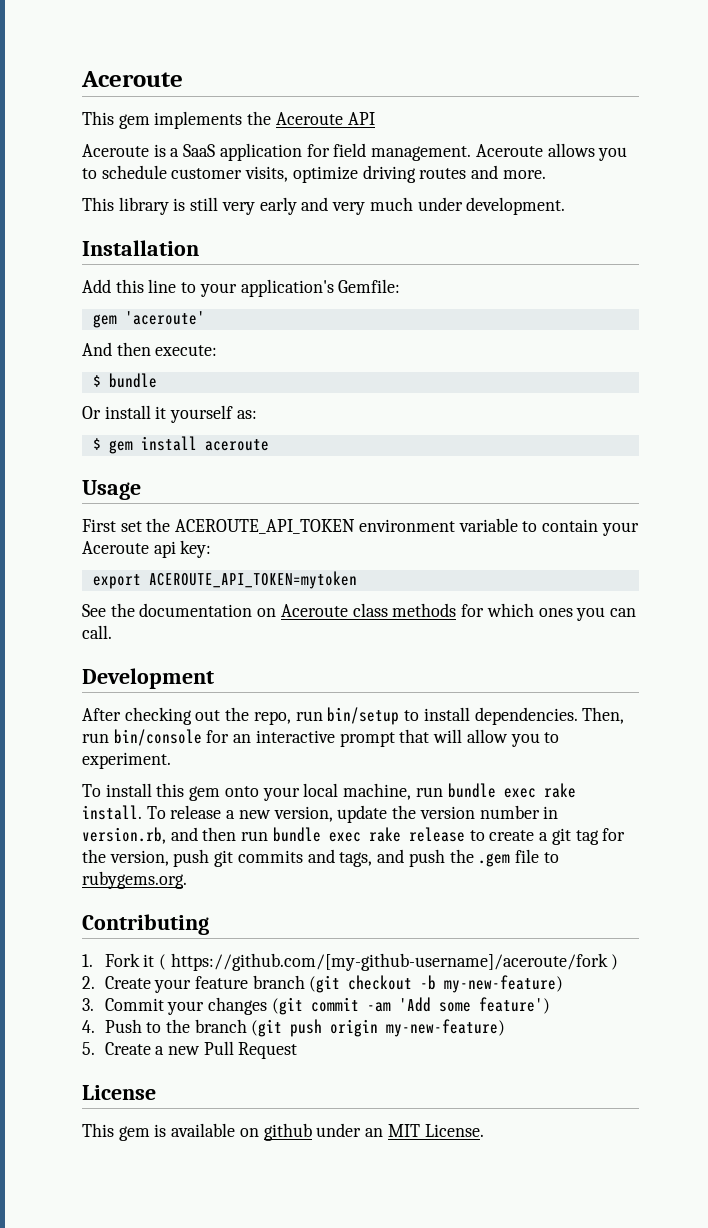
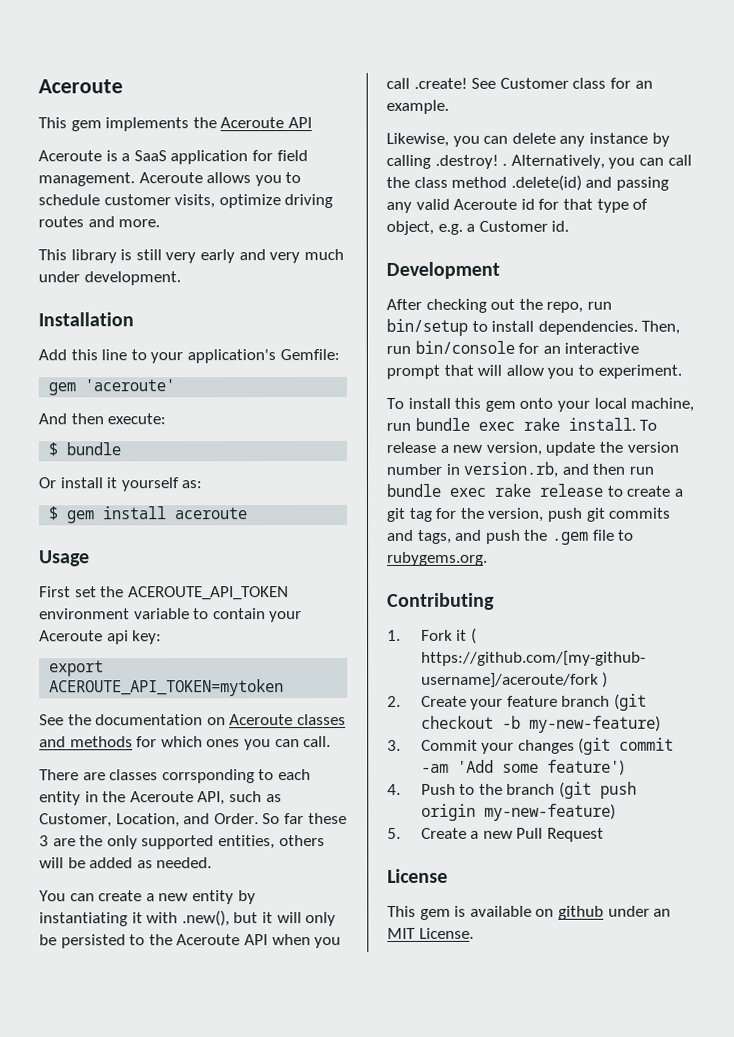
- See the documentation on Aceroute class methods for which ones you can call.
+ See the documentation on Aceroute classes and methods for which ones you can call.
+ There are classes corrsponding to each entity in the Aceroute API, such as Customer, Location, and Order. So far these 3 are the only supported entities, others will be added as needed.
+ You can create a new entity by instantiating it with .new(), but it will only be persisted to the Aceroute API when you call .create! See Customer class for an example.
+ Likewise, you can delete any instance by calling .destroy! . Alternatively, you can call the class method .delete(id) and passing any valid Aceroute id for that type of object, e.g. a Customer id.

